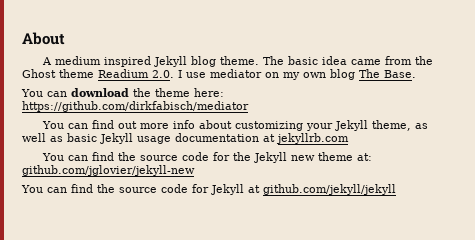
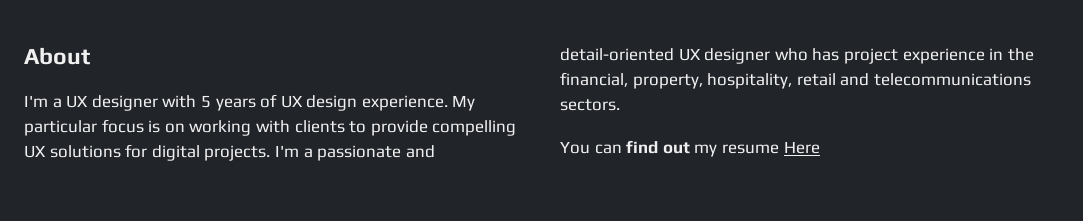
- A medium inspired Jekyll blog theme. The basic idea came from the Ghost theme Readium 2.0. I use mediator on my own blog The Base.
- You can download the theme here: https://github.com/dirkfabisch/mediator
- You can find out more info about customizing your Jekyll theme, as well as basic Jekyll usage documentation at jekyllrb.com
- You can find the source code for the Jekyll new theme at: github.com/jglovier/jekyll-new
- You can find the source code for Jekyll at github.com/jekyll/jekyll
+ I'm a UX designer with 5 years of UX design experience. My particular focus is on working with clients to provide compelling UX solutions for digital projects. I'm a passionate and detail-oriented UX designer who has project experience in the financial, property, hospitality, retail and telecommunications sectors.
+ You can find out my resume Here

